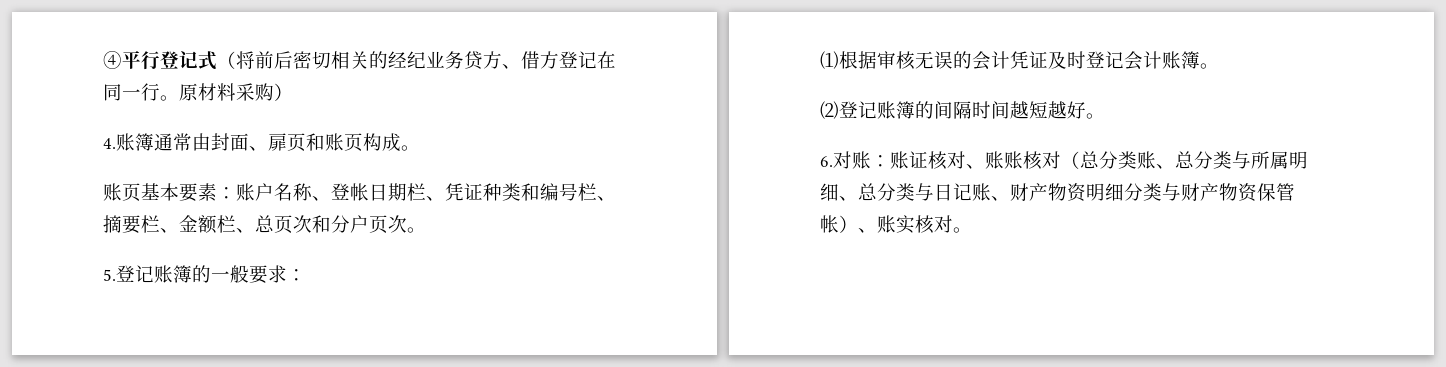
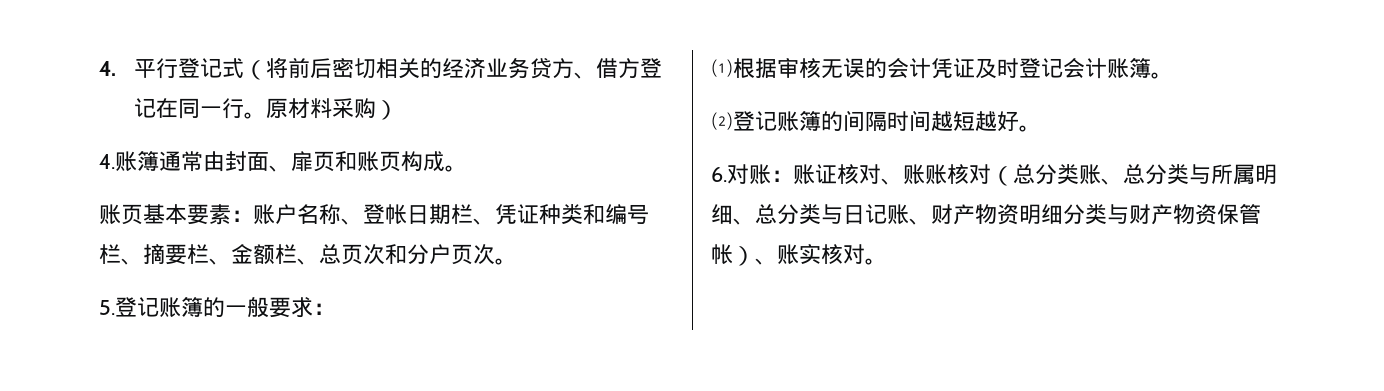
- ④平行登记式（将前后密切相关的经纪业务贷方、借方登记在同一行。
+ 4.平行登记式（将前后密切相关的经济业务贷方、借方登记在同一行。

